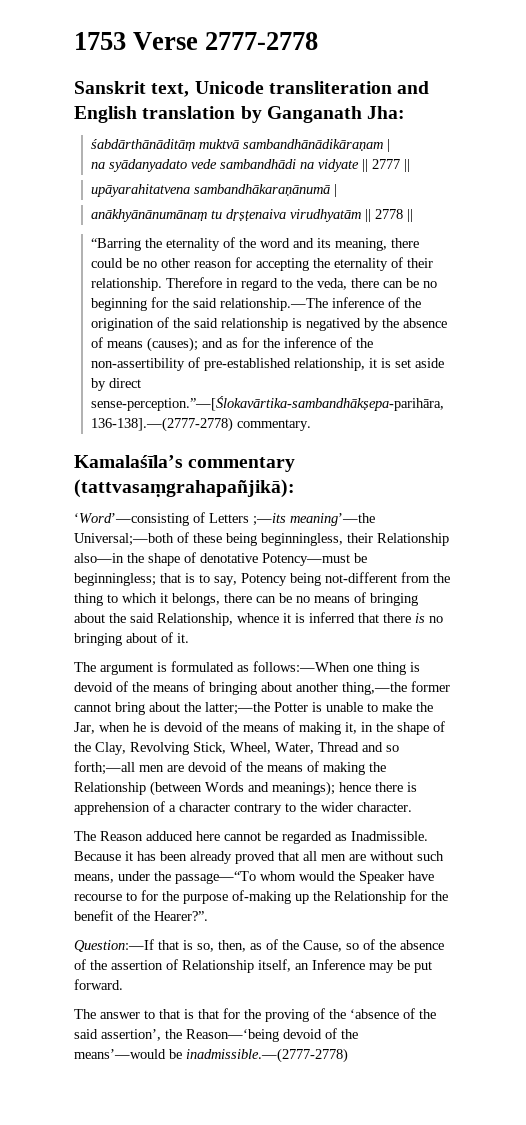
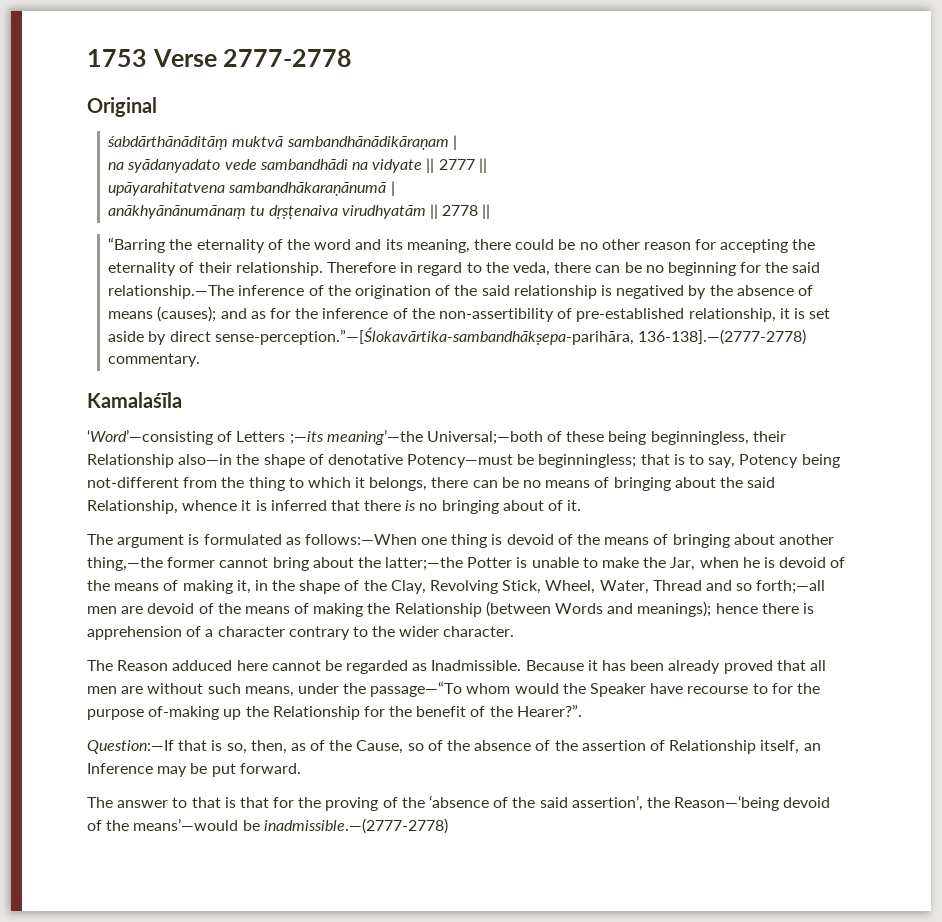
- Sanskrit text, Unicode transliteration and English translation by Ganganath Jha:
+ Original
- Kamalaśīla’s commentary (tattvasaṃgrahapañjikā):
+ Kamalaśīla

